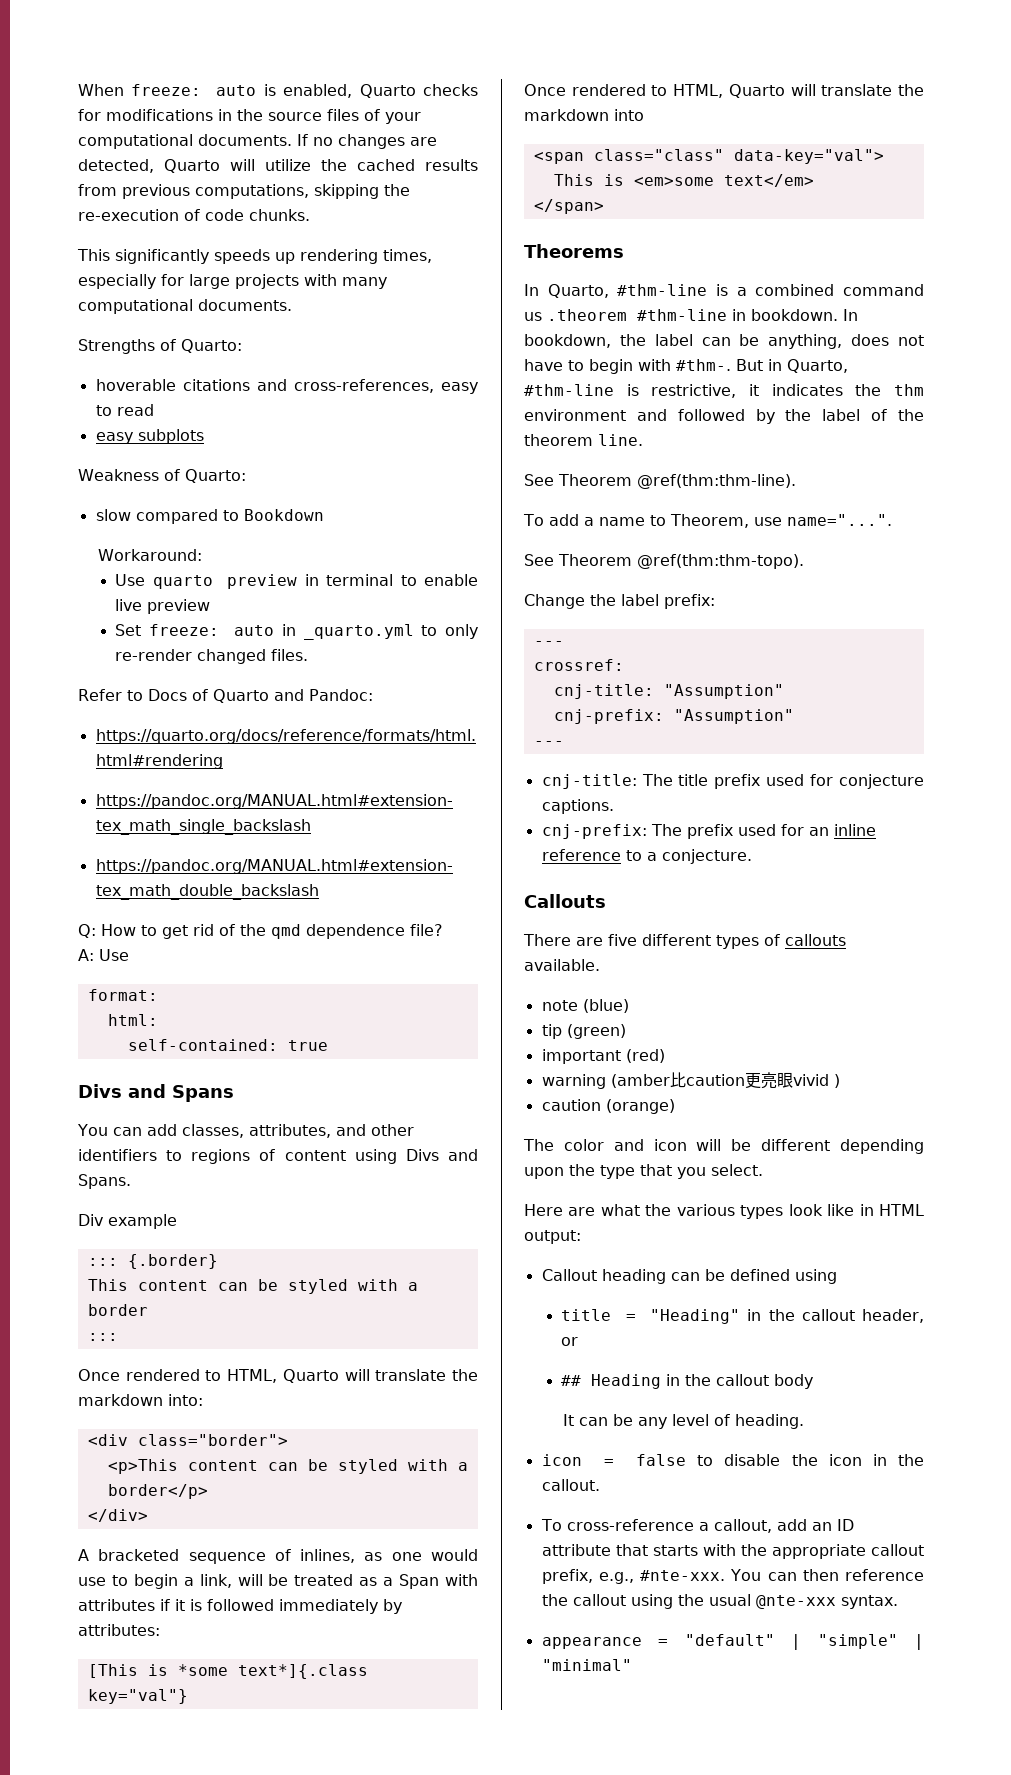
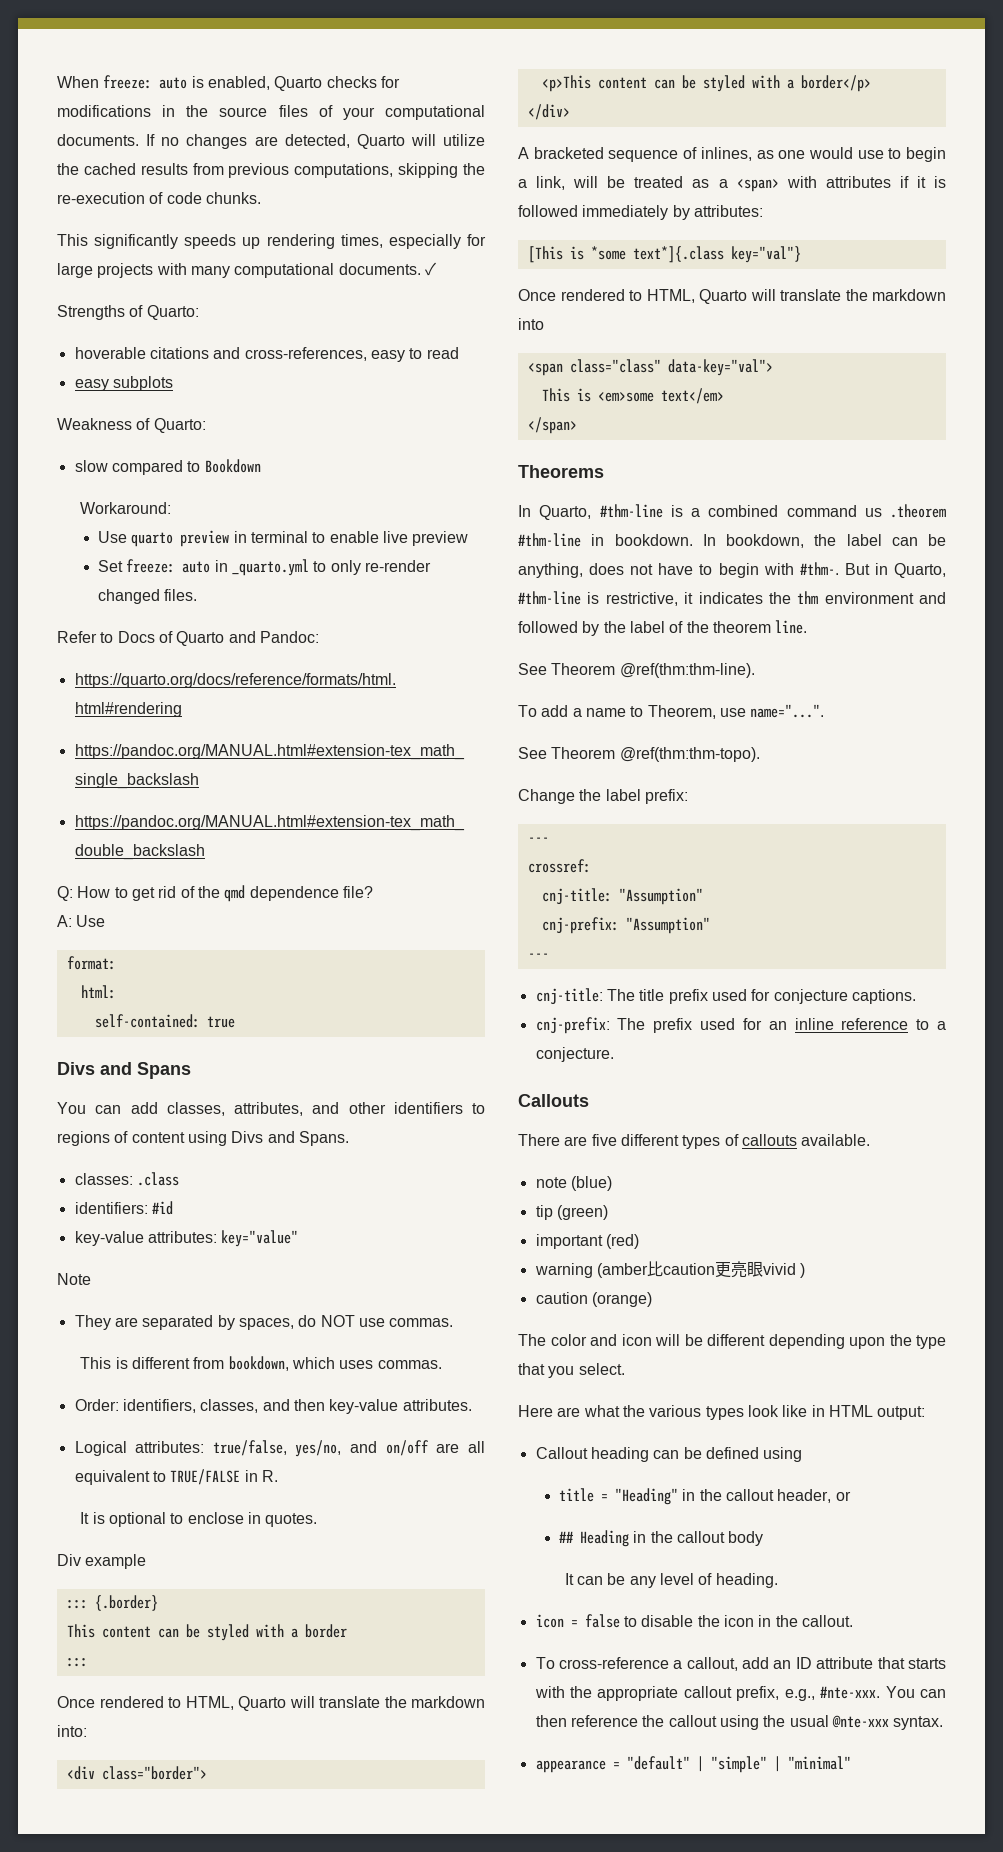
+ ✓
+ classes: .class
+ identifiers: #id
+ key-value attributes: key="value"
+ Note
+ They are separated by spaces, do NOT use commas.
+ This is different from bookdown, which uses commas.
+ Order: identifiers, classes, and then key-value attributes.
+ Logical attributes: true/false, yes/no, and on/off are all equivalent to TRUE/FALSE in R.
+ It is optional to enclose in quotes.
- A bracketed sequence of inlines, as one would use to begin a link, will be treated as a Span with attributes if it is followed immediately by attributes:
+ A bracketed sequence of inlines, as one would use to begin a link, will be treated as a <span> with attributes if it is followed immediately by attributes:

